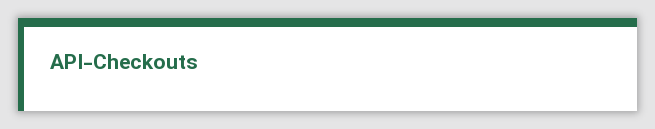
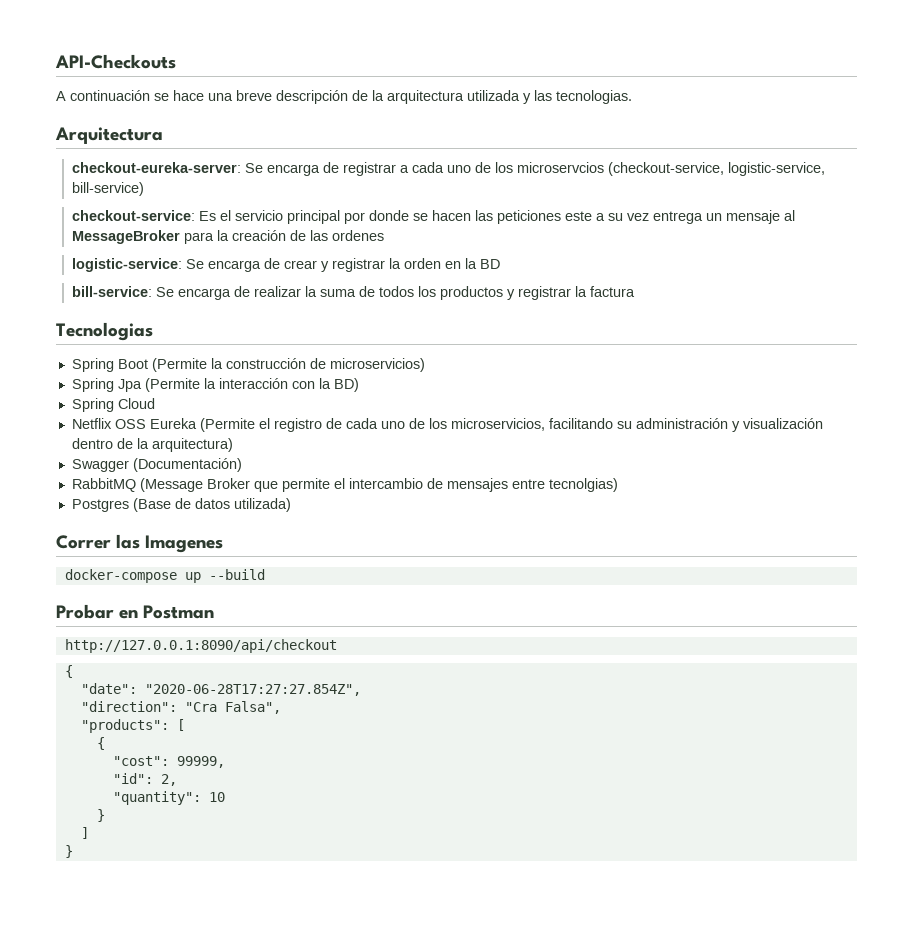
+ A continuación se hace una breve descripción de la arquitectura utilizada y las tecnologias.
+ Arquitectura
+ checkout-eureka-server: Se encarga de registrar a cada uno de los microservcios (checkout-service, logistic-service, bill-service)
+ checkout-service: Es el servicio principal por donde se hacen las peticiones este a su vez entrega un mensaje al MessageBroker para la creación de las ordenes
+ logistic-service: Se encarga de crear y registrar la orden en la BD
+ bill-service: Se encarga de realizar la suma de todos los productos y registrar la factura
+ Tecnologias
+ Spring Boot (Permite la construcción de microservicios)
+ Spring Jpa (Permite la interacción con la BD)
+ Spring Cloud
+ Netflix OSS Eureka (Permite el registro de cada uno de los microservicios, facilitando su administración y visualización dentro de la arquitectura)
+ Swagger (Documentación)
+ RabbitMQ (Message Broker que permite el intercambio de mensajes entre tecnolgias)
+ Postgres (Base de datos utilizada)
+ Correr las Imagenes
+ docker-compose up --build
+ Probar en Postman
+ http://127.0.0.1:8090/api/checkout
+ {
+ "date": "2020-06-28T17:27:27.854Z",
+ "direction": "Cra Falsa",
+ "products": [
+ {
+ "cost": 99999,
+ "id": 2,
+ "quantity": 10
+ }
+ ]
+ }

